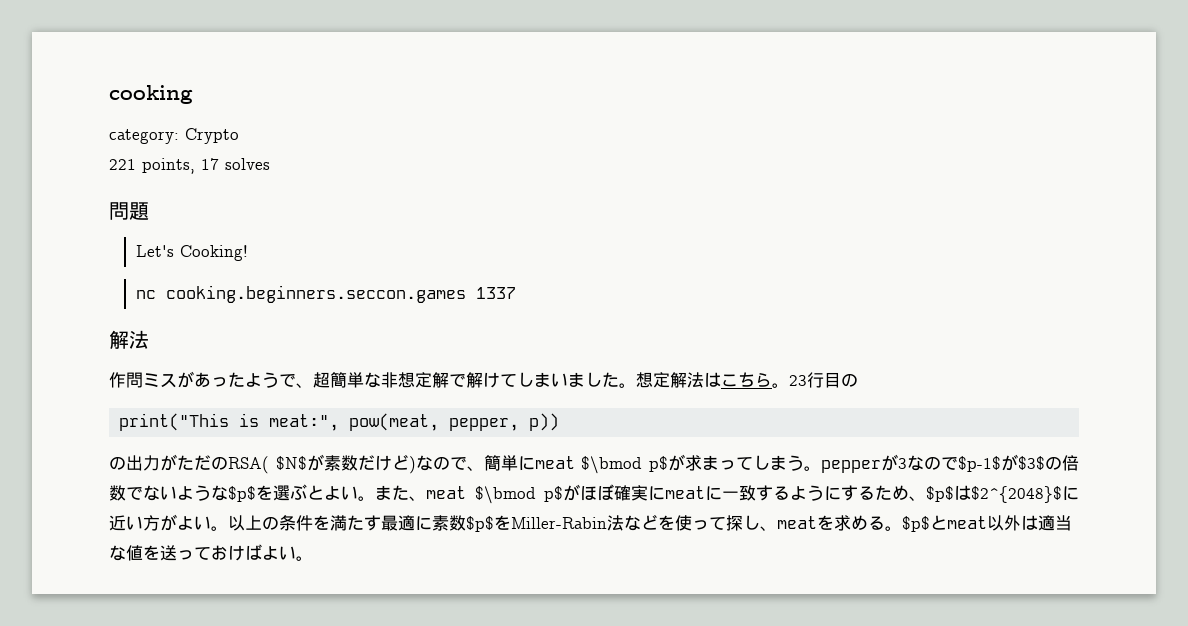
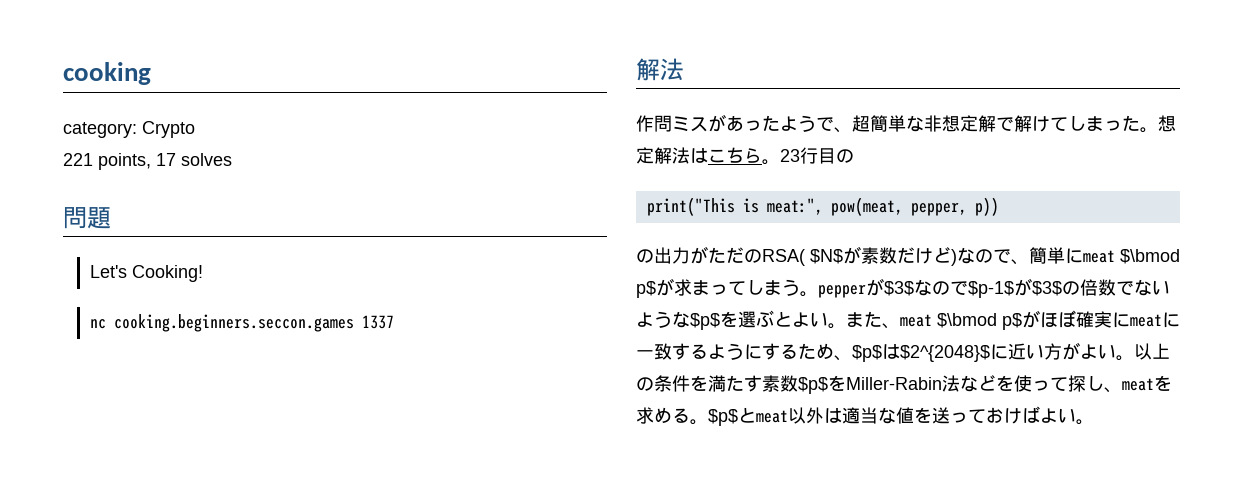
- 作問ミスがあったようで、超簡単な非想定解で解けてしまいました。
+ 作問ミスがあったようで、超簡単な非想定解で解けてしまった。
- の出力がただのRSA( $N$が素数だけど)なので、簡単にmeat $\bmod p$が求まってしまう。pepperが3なので$p-1$が$3$の倍数でないような$p$を選ぶとよい。
+ の出力がただのRSA( $N$が素数だけど)なので、簡単にmeat $\bmod p$が求まってしまう。pepperが$3$なので$p-1$が$3$の倍数でないような$p$を選ぶとよい。
- 以上の条件を満たす最適に素数$p$をMiller-Rabin法などを使って探し、meatを求める。
+ 以上の条件を満たす素数$p$をMiller-Rabin法などを使って探し、meatを求める。

